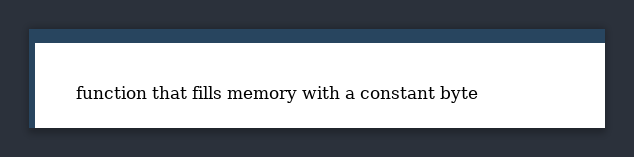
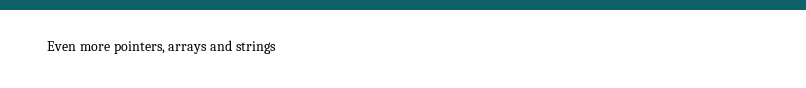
- function that fills memory with a constant byte
+ Even more pointers, arrays and strings

